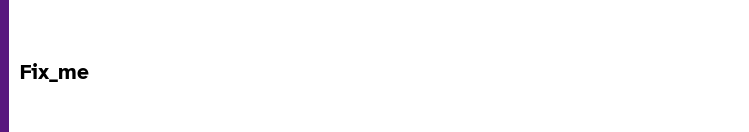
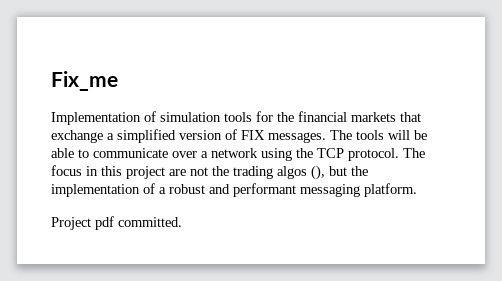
+ Implementation of simulation tools for the financial markets that exchange a simplified version of FIX messages. The tools will be able to communicate over a network using the TCP protocol. The focus in this project are not the trading algos (), but the implementation of a robust and performant messaging platform.
+ Project pdf committed.

